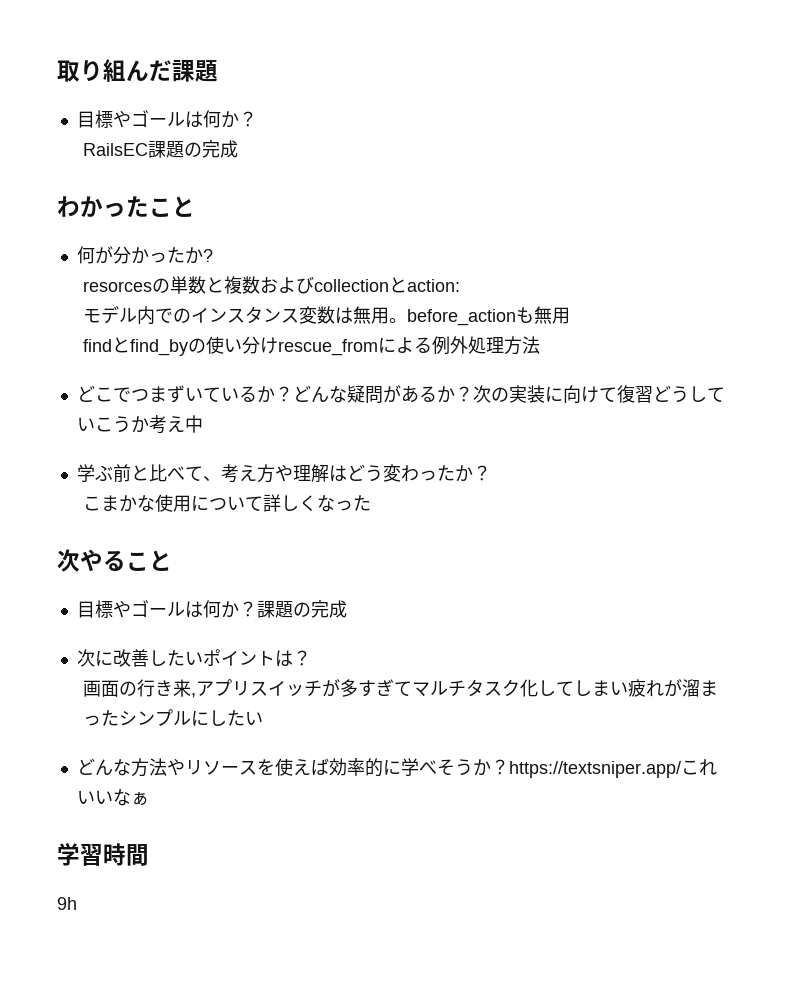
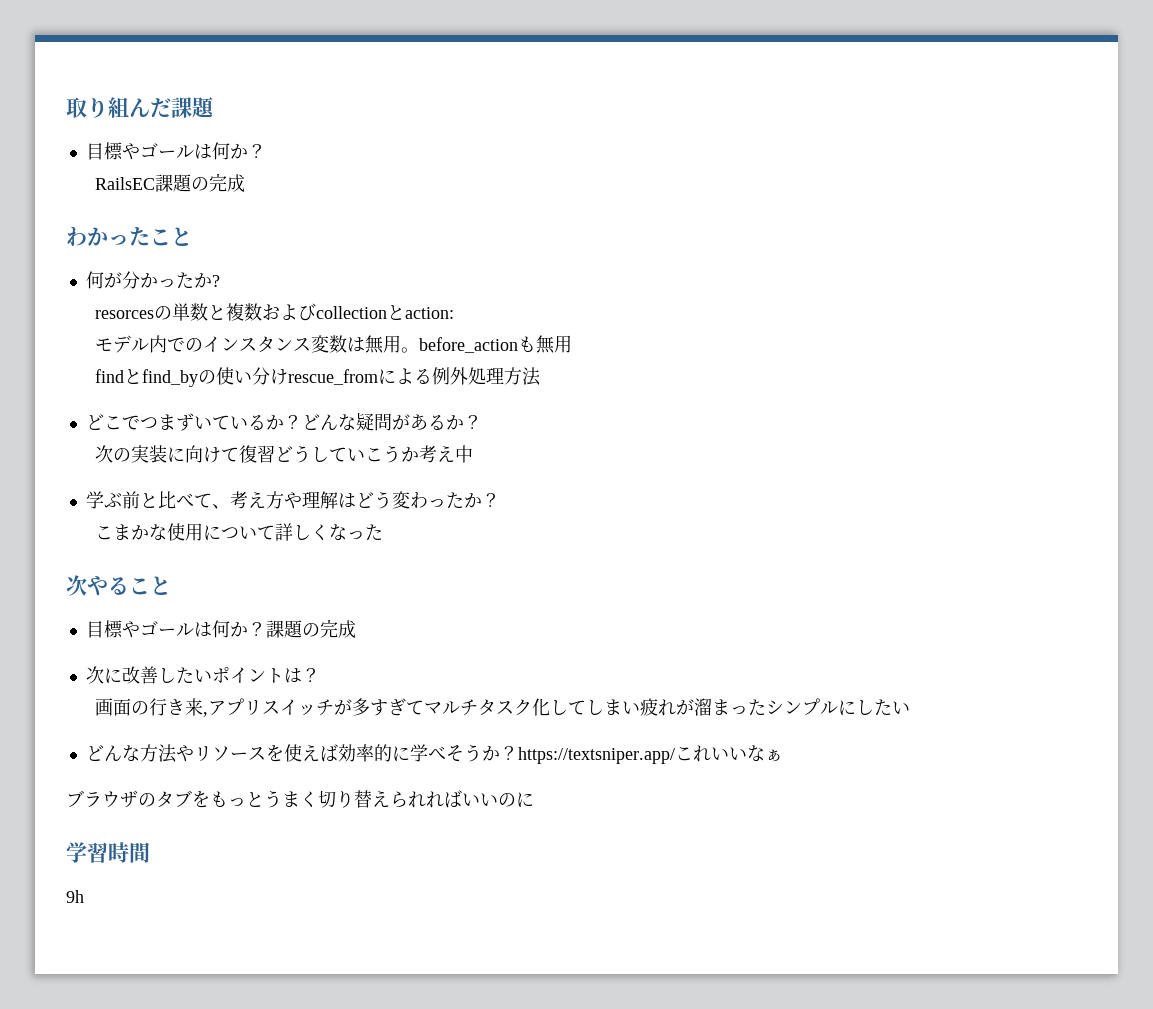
- どんな疑問があるか？次の実装に向けて復習どうしていこうか考え中
+ どんな疑問があるか？
+ 次の実装に向けて復習どうしていこうか考え中
+ ブラウザのタブをもっとうまく切り替えられればいいのに

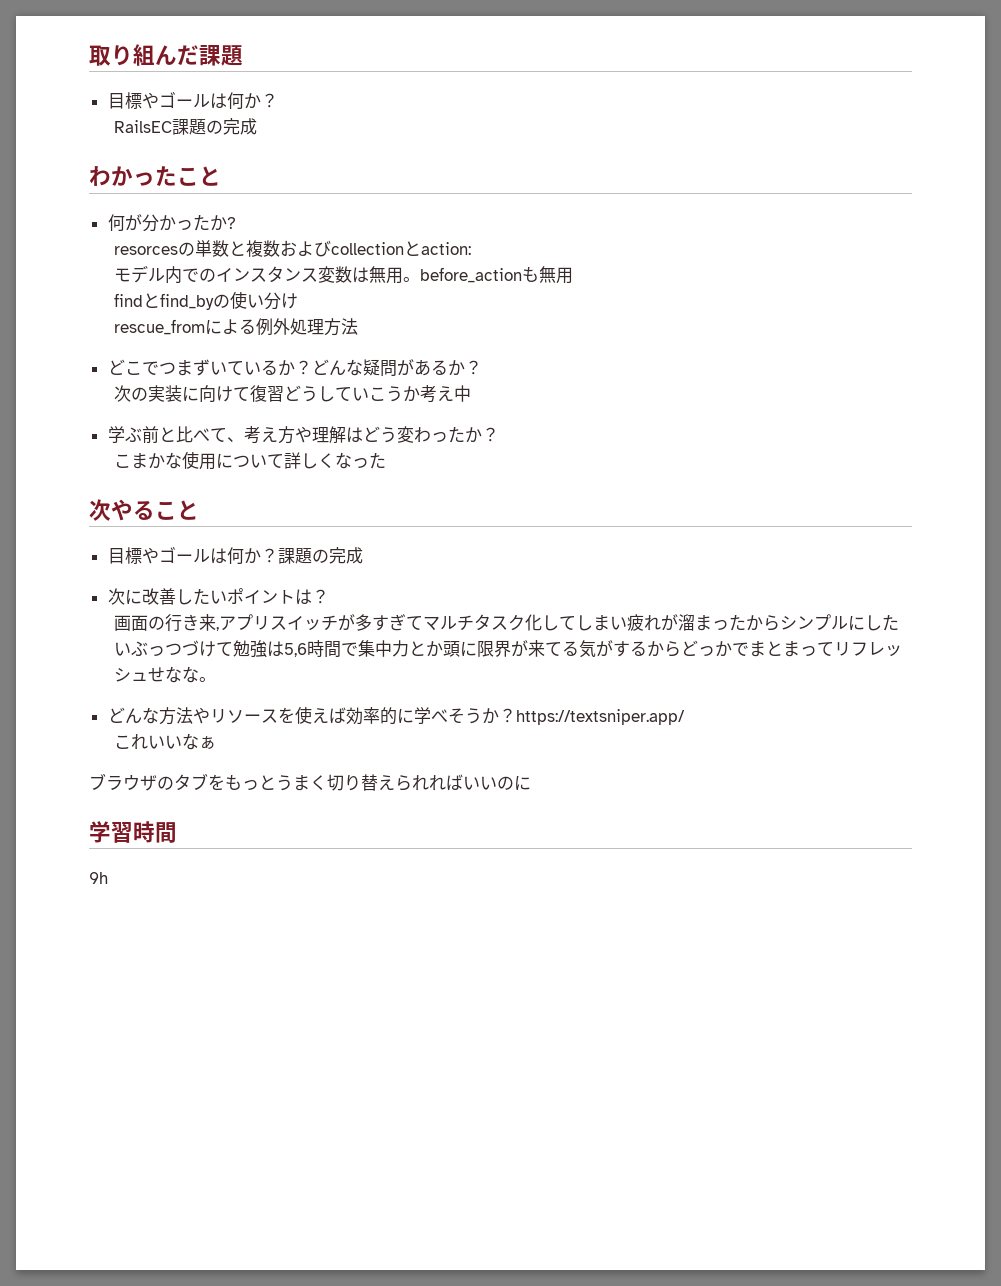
- findとfind_byの使い分けrescue_fromによる例外処理方法
+ findとfind_byの使い分け
+ rescue_fromによる例外処理方法
- 画面の行き来,アプリスイッチが多すぎてマルチタスク化してしまい疲れが溜まったシンプルにしたい
+ 画面の行き来,アプリスイッチが多すぎてマルチタスク化してしまい疲れが溜まったからシンプルにしたいぶっつづけて勉強は5,6時間で集中力とか頭に限界が来てる気がするからどっかでまとまってリフレッシュせなな。
- どんな方法やリソースを使えば効率的に学べそうか？https://textsniper.app/これいいなぁ
+ どんな方法やリソースを使えば効率的に学べそうか？https://textsniper.app/
+ これいいなぁ

